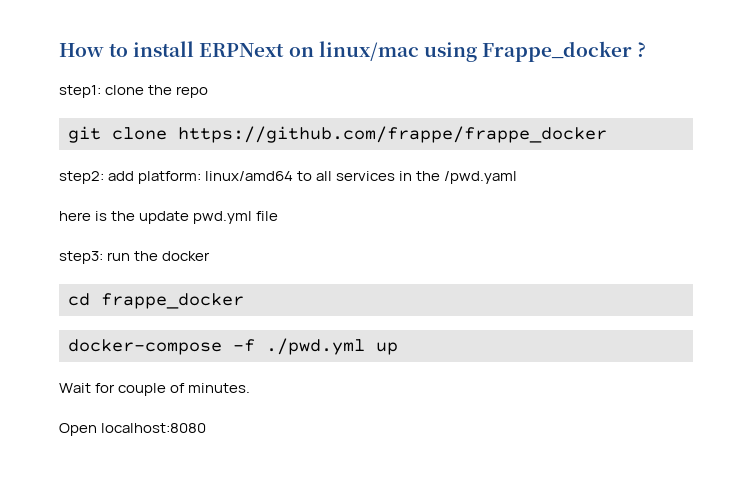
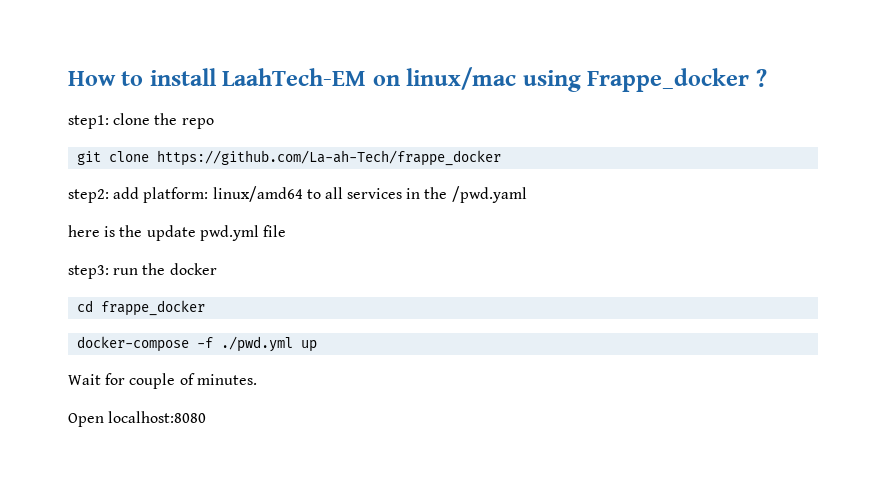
- How to install ERPNext on linux/mac using Frappe_docker ?
+ How to install LaahTech-EM on linux/mac using Frappe_docker ?
- git clone https://github.com/frappe/frappe_docker
+ git clone https://github.com/La-ah-Tech/frappe_docker

